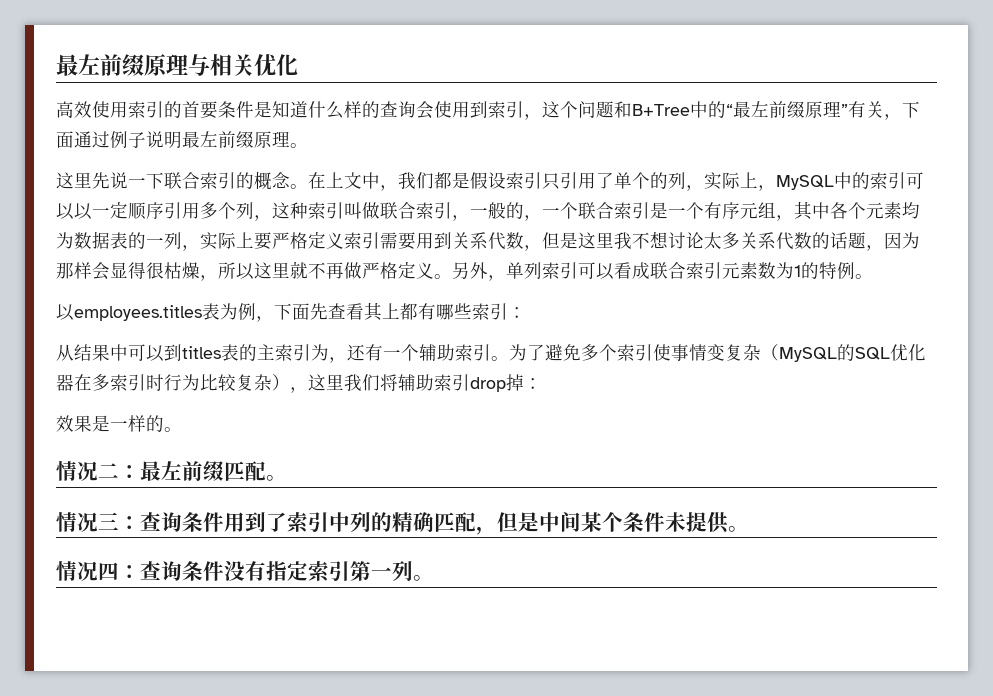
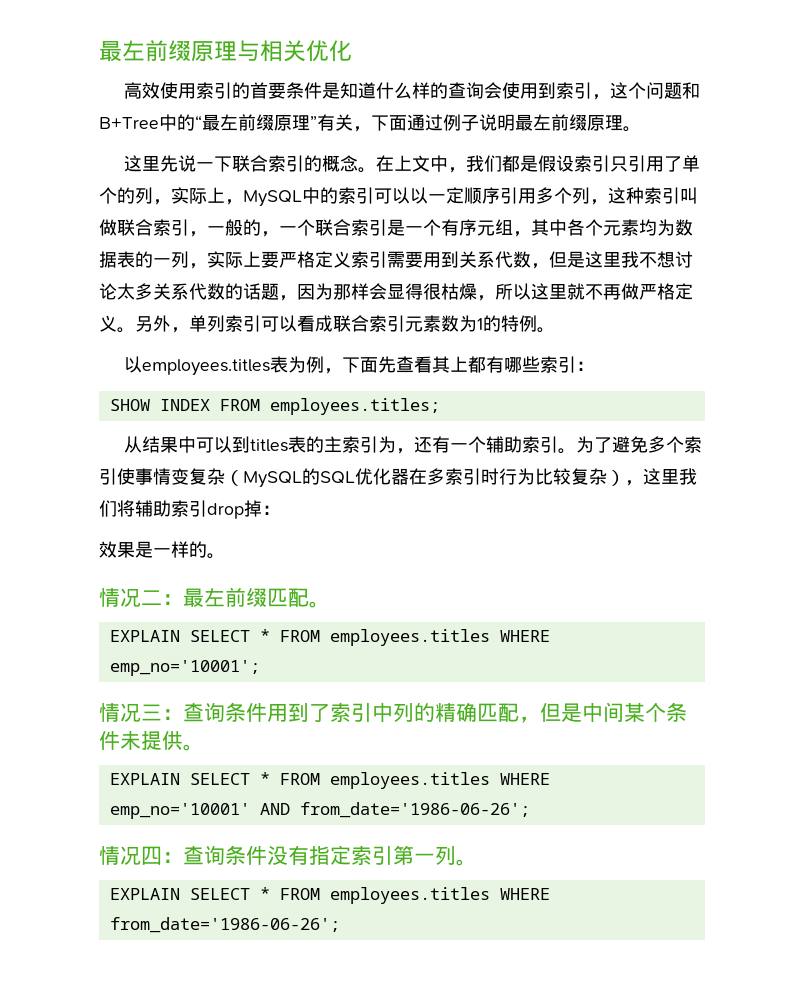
+ SHOW INDEX FROM employees.titles;
+ EXPLAIN SELECT * FROM employees.titles WHERE emp_no='10001';
+ EXPLAIN SELECT * FROM employees.titles WHERE emp_no='10001' AND from_date='1986-06-26';
+ EXPLAIN SELECT * FROM employees.titles WHERE from_date='1986-06-26';

